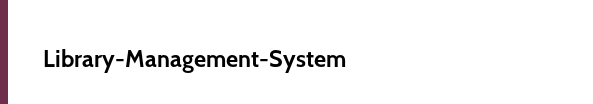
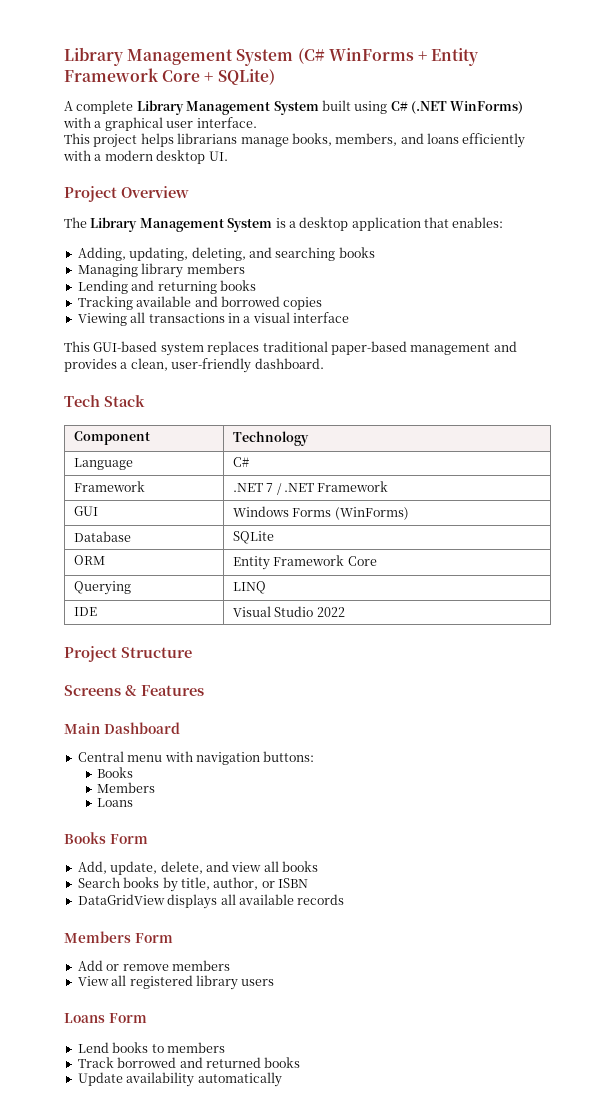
- Library-Management-System
+ Library Management System (C# WinForms + Entity Framework Core + SQLite)
+ A complete Library Management System built using C# (.NET WinForms) with a graphical user interface.
+ This project helps librarians manage books, members, and loans efficiently with a modern desktop UI.
+ Project Overview
+ The Library Management System is a desktop application that enables:
+ Adding, updating, deleting, and searching books
+ Managing library members
+ Lending and returning books
+ Tracking available and borrowed copies
+ Viewing all transactions in a visual interface
+ This GUI-based system replaces traditional paper-based management and provides a clean, user-friendly dashboard.
+ Tech Stack
+ Component | Technology
+ Language | C#
+ Framework | .NET 7 / .NET Framework
+ GUI | Windows Forms (WinForms)
+ Database | SQLite
+ ORM | Entity Framework Core
+ Querying | LINQ
+ IDE | Visual Studio 2022
+ Project Structure
+ Screens & Features
+ Main Dashboard
+ Central menu with navigation buttons:
+ Books
+ Members
+ Loans
+ Books Form
+ Add, update, delete, and view all books
+ Search books by title, author, or ISBN
+ DataGridView displays all available records
+ Members Form
+ Add or remove members
+ View all registered library users
+ Loans Form
+ Lend books to members
+ Track borrowed and returned books
+ Update availability automatically

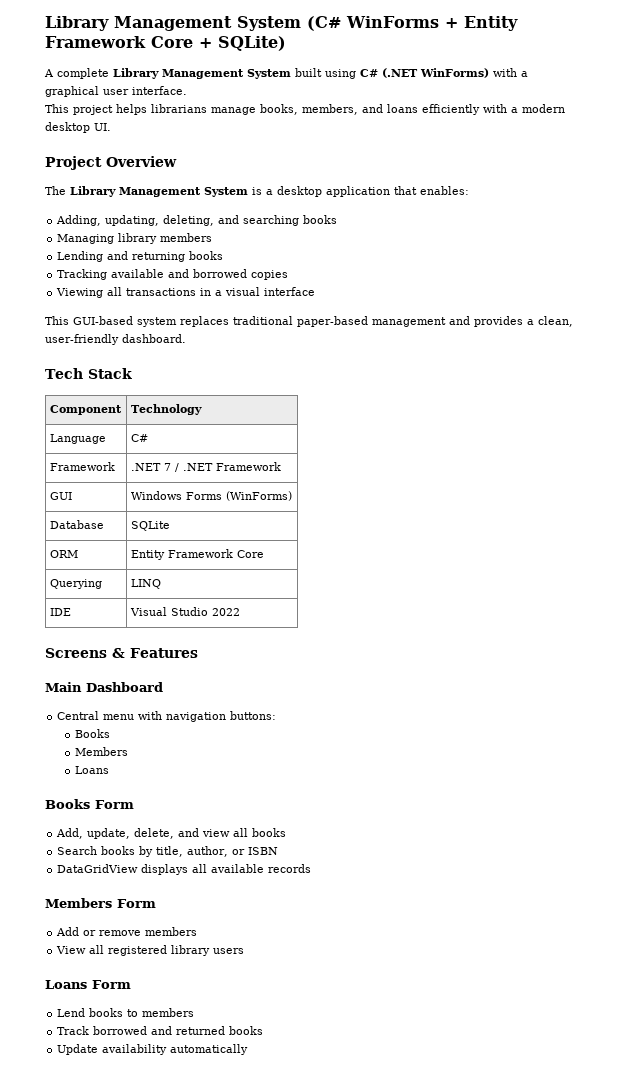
- Project Structure

